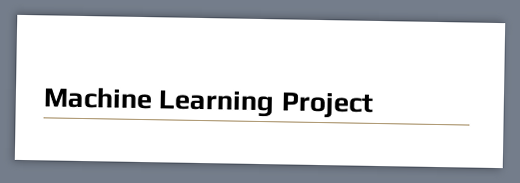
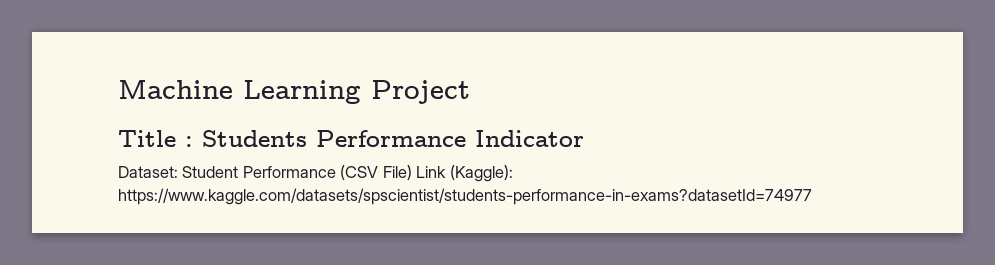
+ Title : Students Performance Indicator
+ Dataset: Student Performance (CSV File) Link (Kaggle): https://www.kaggle.com/datasets/spscientist/students-performance-in-exams?datasetId=74977

